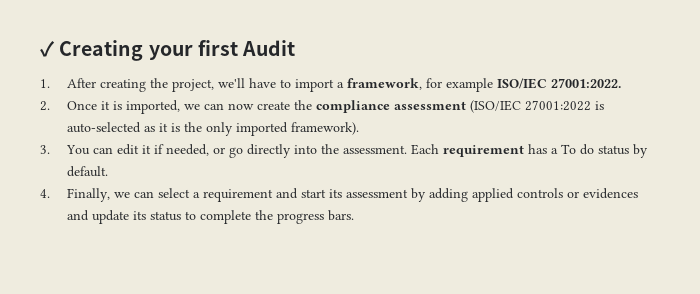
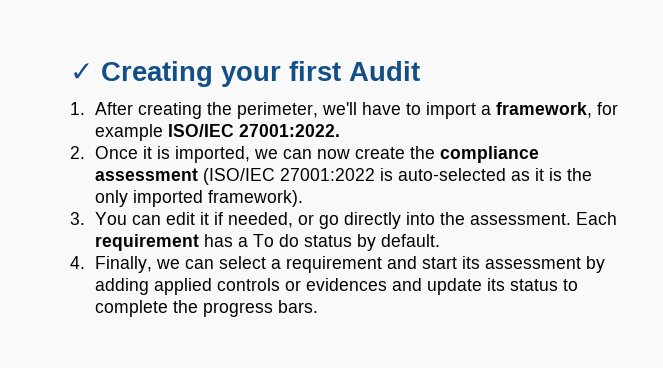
- 1. After creating the project, we'll have to import a framework, for example ISO/IEC 27001:2022.
+ 1. After creating the perimeter, we'll have to import a framework, for example ISO/IEC 27001:2022.

